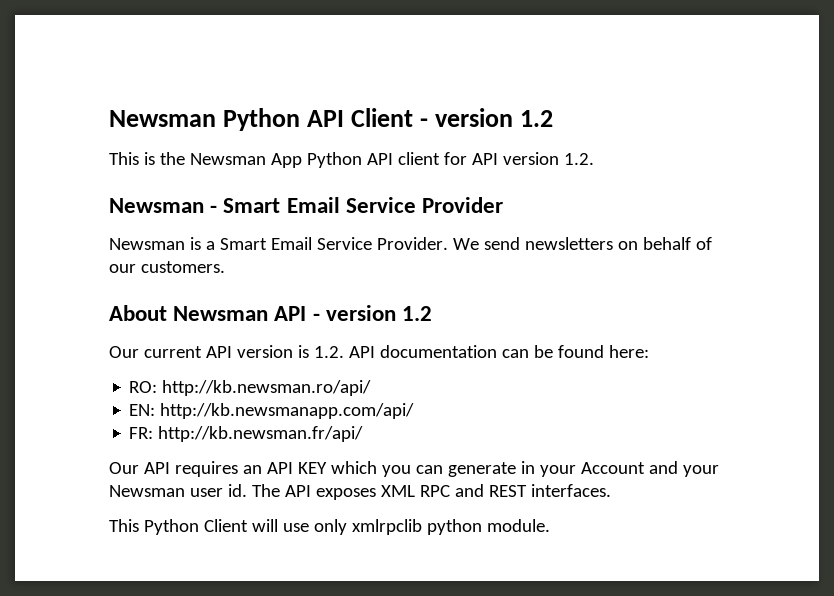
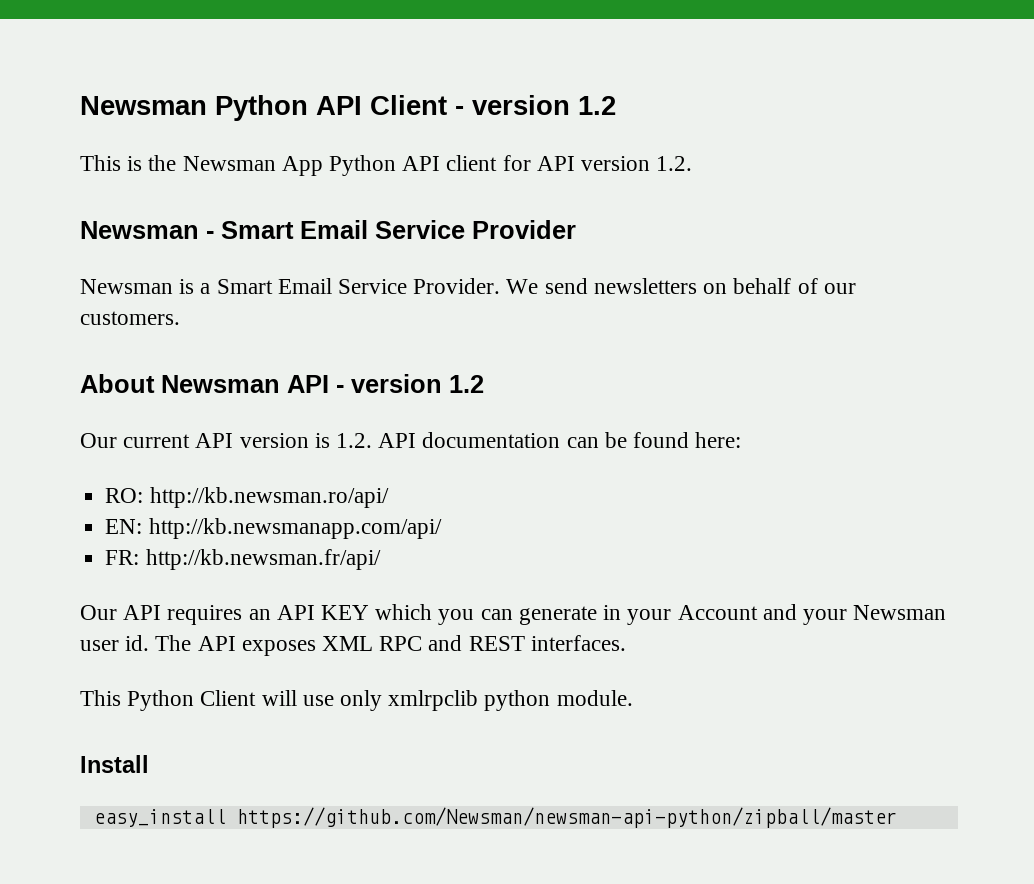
+ Install
+ easy_install https://github.com/Newsman/newsman-api-python/zipball/master

